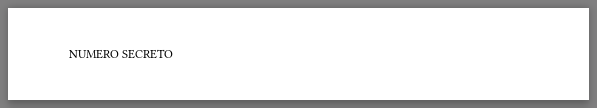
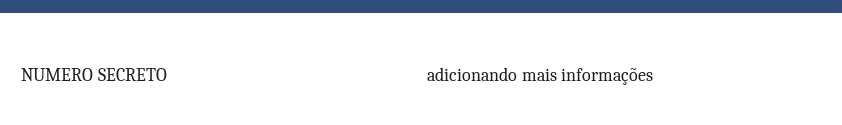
+ adicionando mais informações

